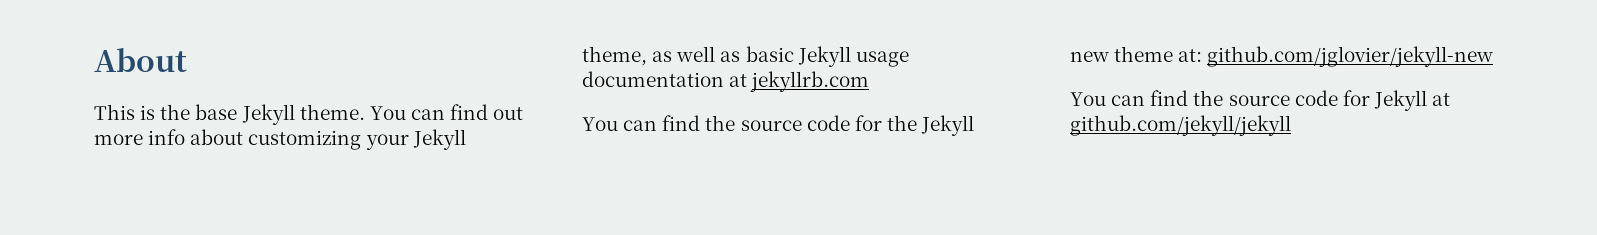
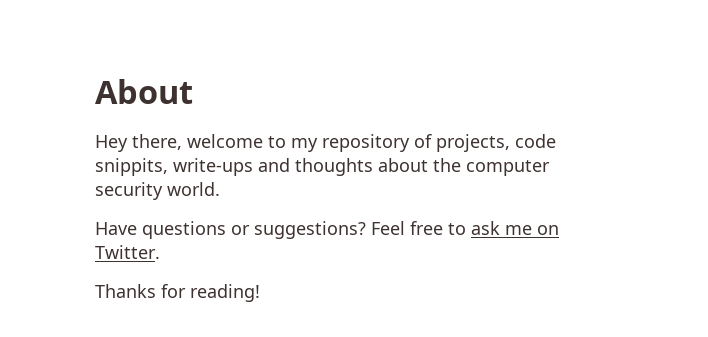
- This is the base Jekyll theme. You can find out more info about customizing your Jekyll theme, as well as basic Jekyll usage documentation at jekyllrb.com
- You can find the source code for the Jekyll new theme at: github.com/jglovier/jekyll-new
- You can find the source code for Jekyll at github.com/jekyll/jekyll
+ Hey there, welcome to my repository of projects, code snippits, write-ups and thoughts about the computer security world.
+ Have questions or suggestions? Feel free to ask me on Twitter.
+ Thanks for reading!

